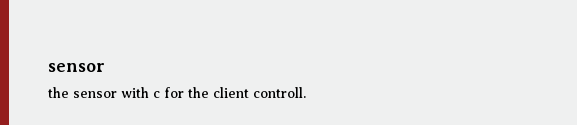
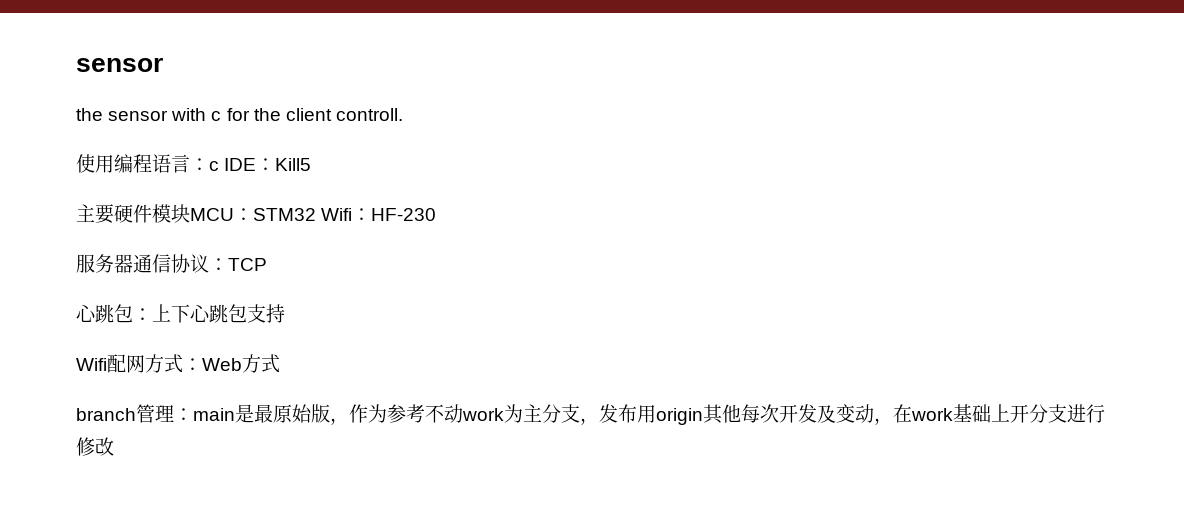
+ 使用编程语言：c IDE：Kill5
+ 主要硬件模块MCU：STM32 Wifi：HF-230
+ 服务器通信协议：TCP
+ 心跳包：上下心跳包支持
+ Wifi配网方式：Web方式
+ branch管理：main是最原始版，作为参考不动work为主分支，发布用origin其他每次开发及变动，在work基础上开分支进行修改

